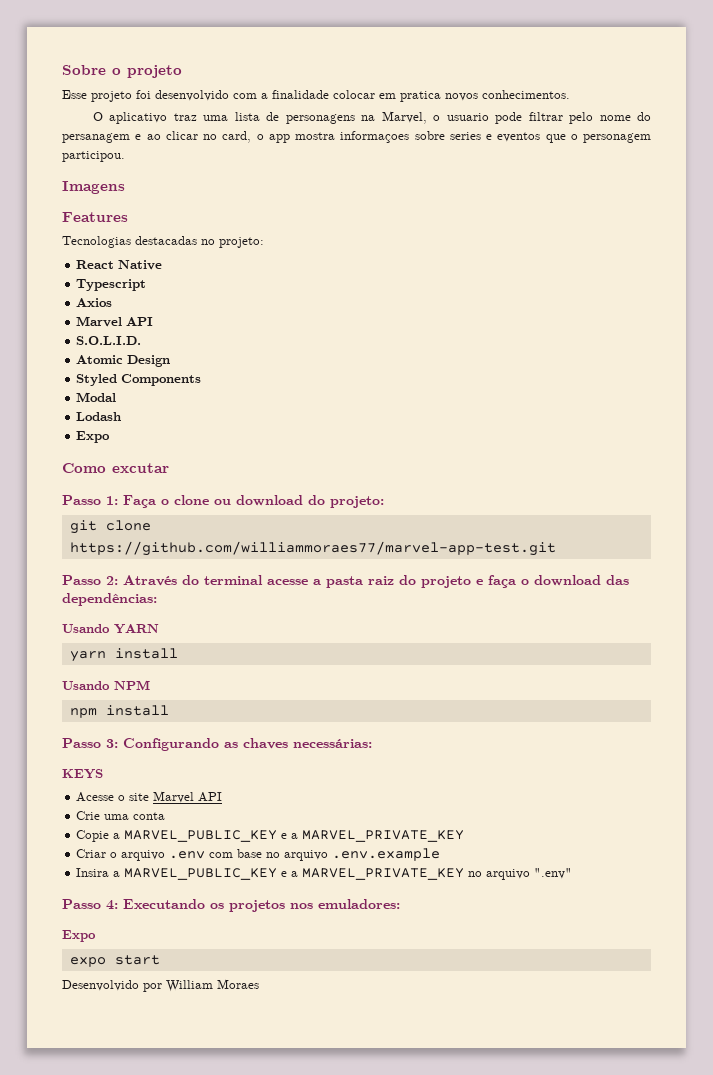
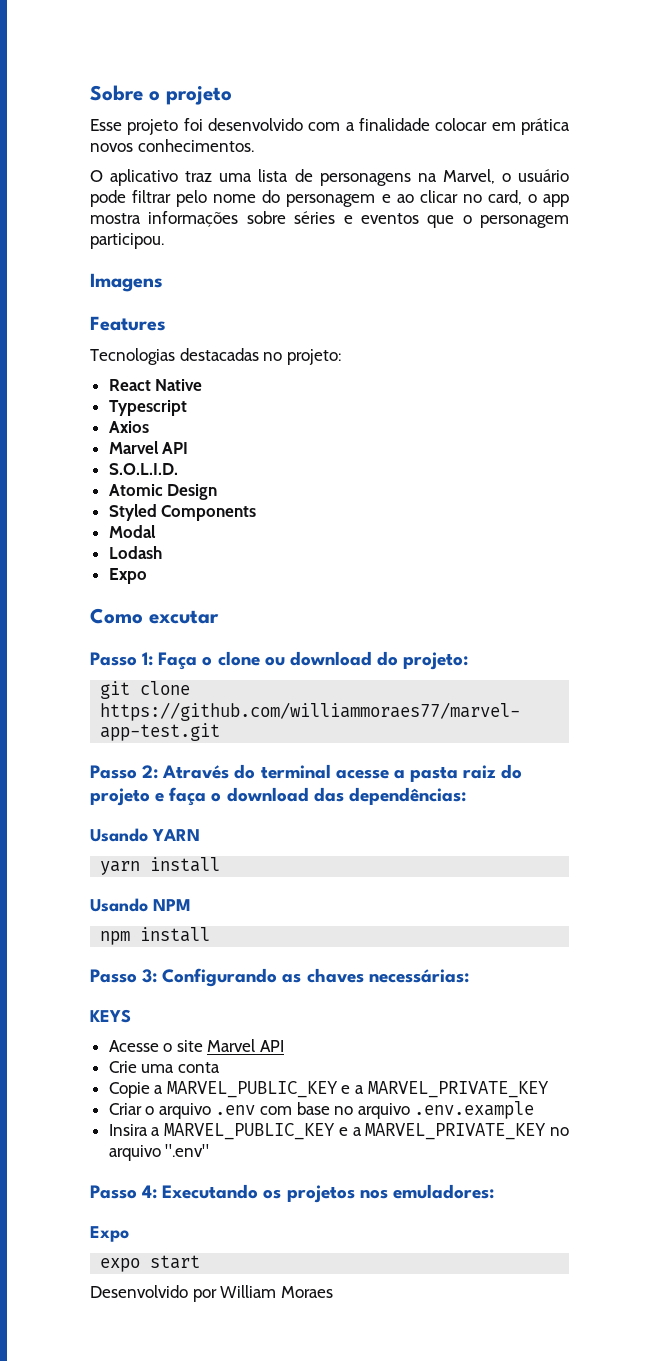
- Esse projeto foi desenvolvido com a finalidade colocar em pratica novos conhecimentos.
+ Esse projeto foi desenvolvido com a finalidade colocar em prática novos conhecimentos.
- O aplicativo traz uma lista de personagens na Marvel, o usuario pode filtrar pelo nome do persanagem e ao clicar no card, o app mostra informaçoes sobre series e eventos que o personagem participou.
+ O aplicativo traz uma lista de personagens na Marvel, o usuário pode filtrar pelo nome do personagem e ao clicar no card, o app mostra informações sobre séries e eventos que o personagem participou.

